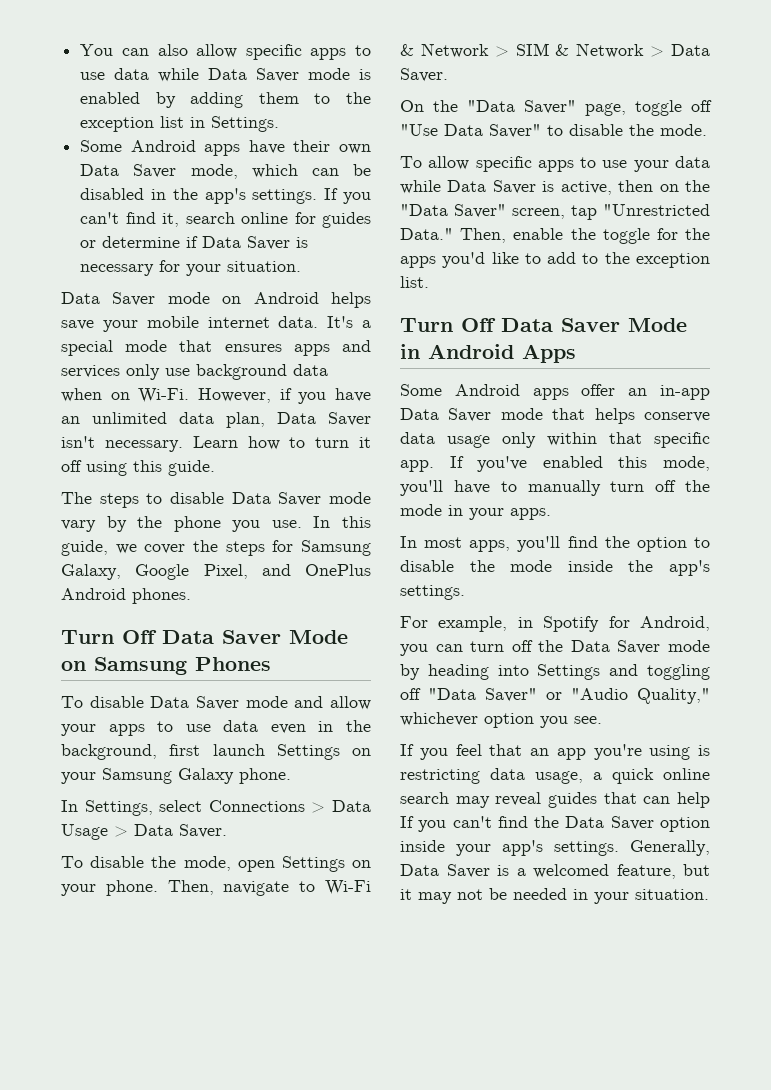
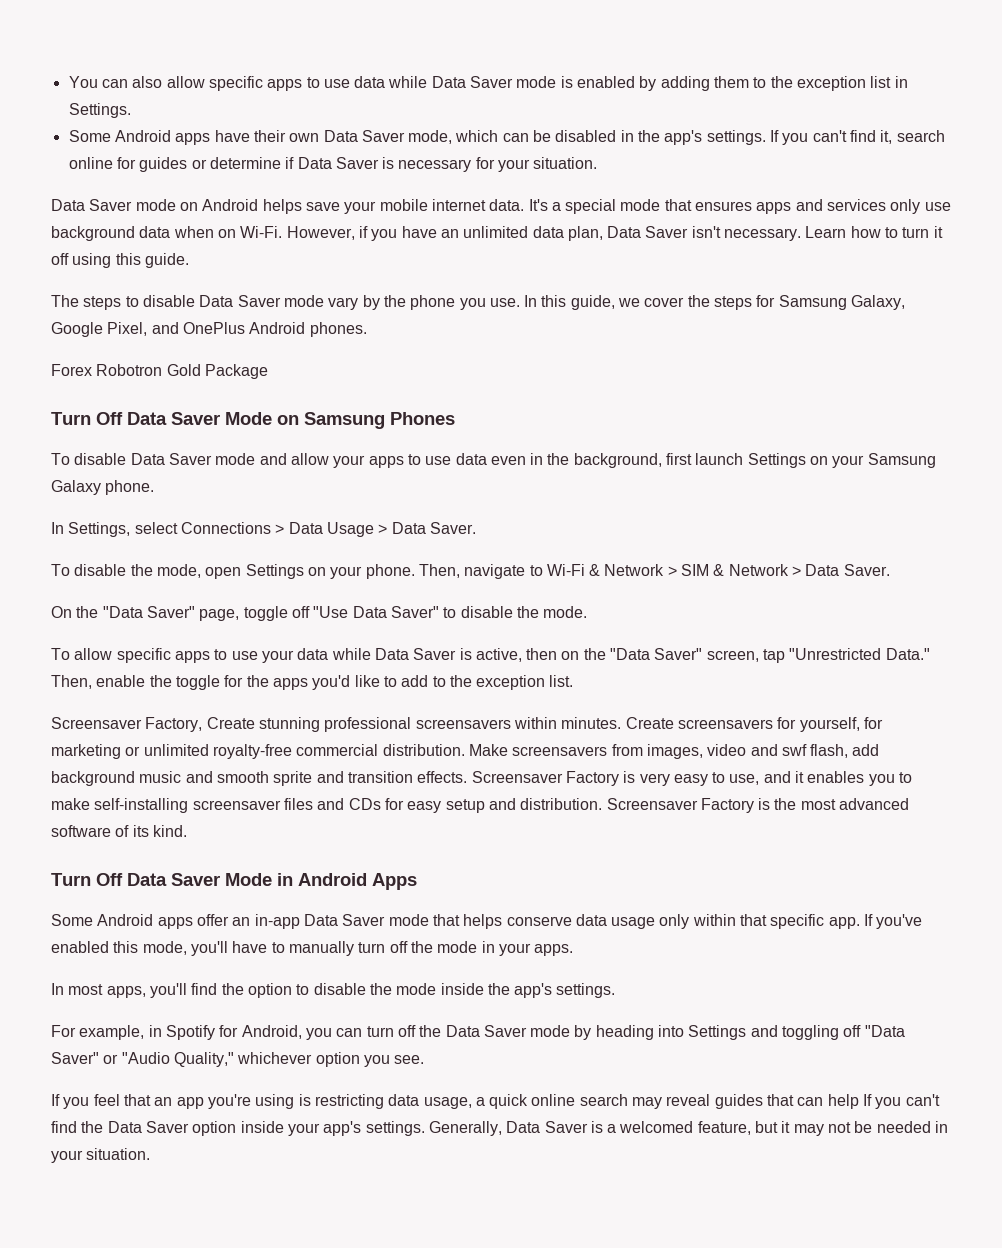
+ Forex Robotron Gold Package
+ Screensaver Factory, Create stunning professional screensavers within minutes. Create screensavers for yourself, for marketing or unlimited royalty-free commercial distribution. Make screensavers from images, video and swf flash, add background music and smooth sprite and transition effects. Screensaver Factory is very easy to use, and it enables you to make self-installing screensaver files and CDs for easy setup and distribution. Screensaver Factory is the most advanced software of its kind.

